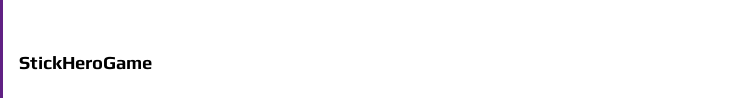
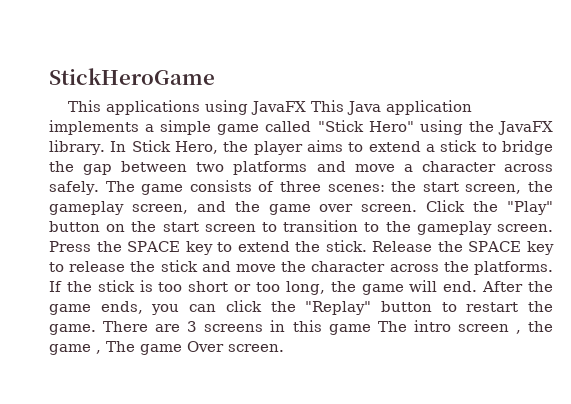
+ This applications using JavaFX This Java application implements a simple game called "Stick Hero" using the JavaFX library. In Stick Hero, the player aims to extend a stick to bridge the gap between two platforms and move a character across safely. The game consists of three scenes: the start screen, the gameplay screen, and the game over screen. Click the "Play" button on the start screen to transition to the gameplay screen. Press the SPACE key to extend the stick. Release the SPACE key to release the stick and move the character across the platforms. If the stick is too short or too long, the game will end. After the game ends, you can click the "Replay" button to restart the game. There are 3 screens in this game The intro screen , the game , The game Over screen.

